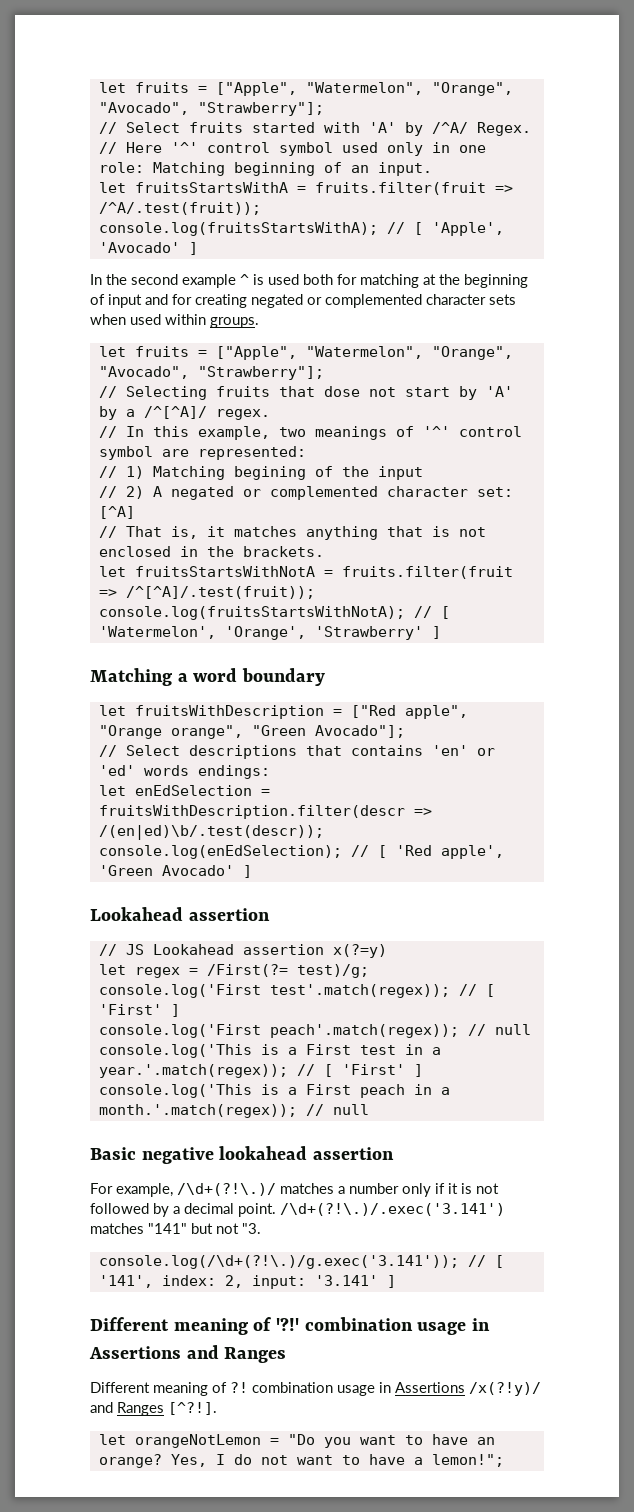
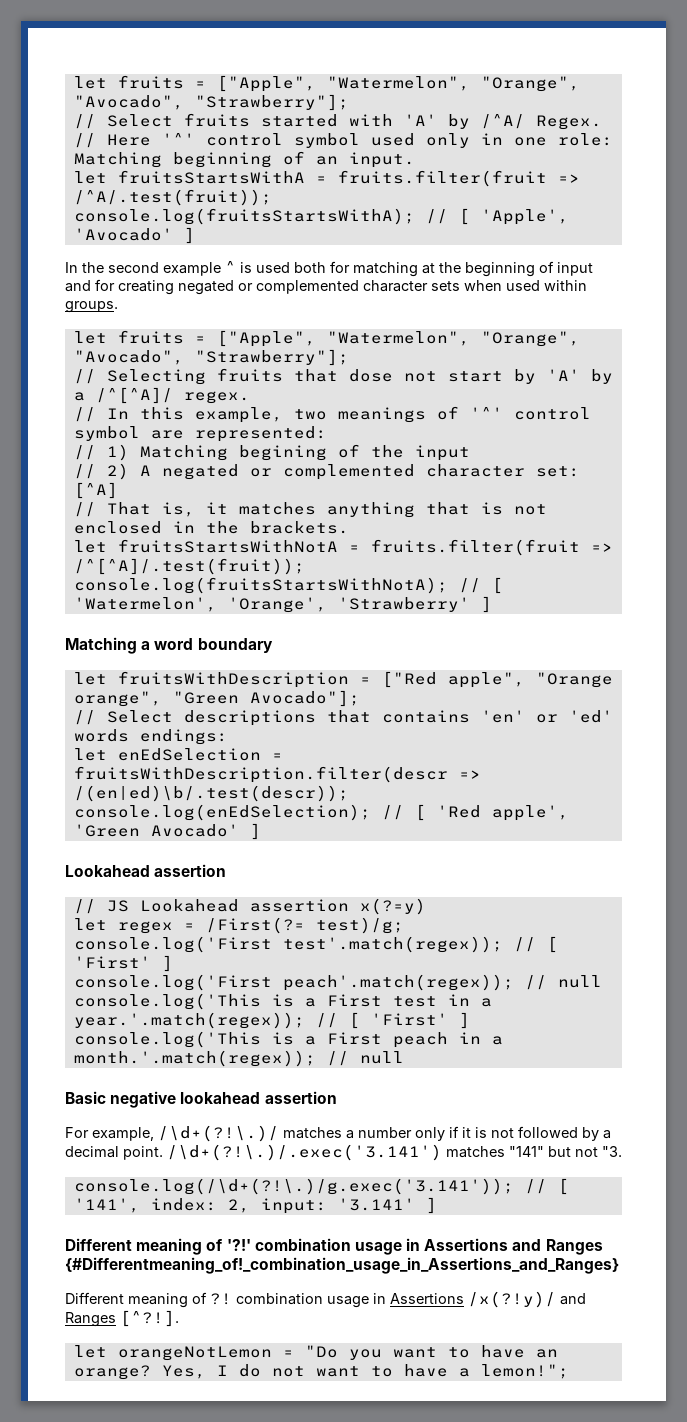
- Different meaning of '?!' combination usage in Assertions and Ranges
+ Different meaning of '?!' combination usage in Assertions and Ranges {#Differentmeaning_of!_combination_usage_in_Assertions_and_Ranges}

